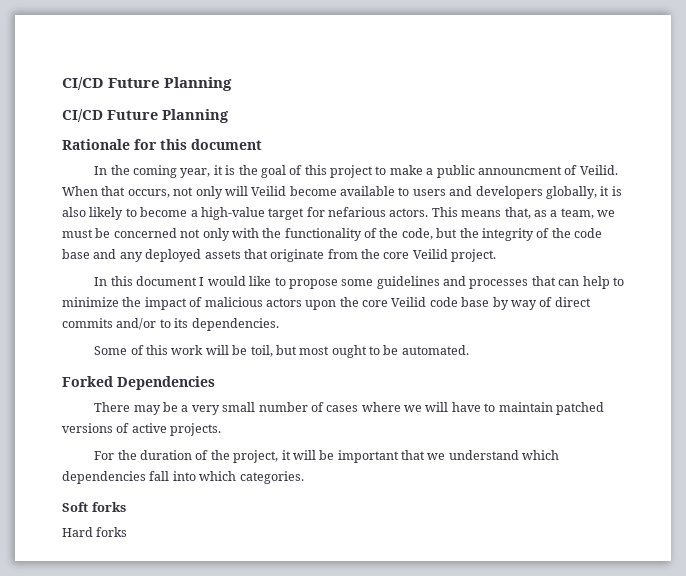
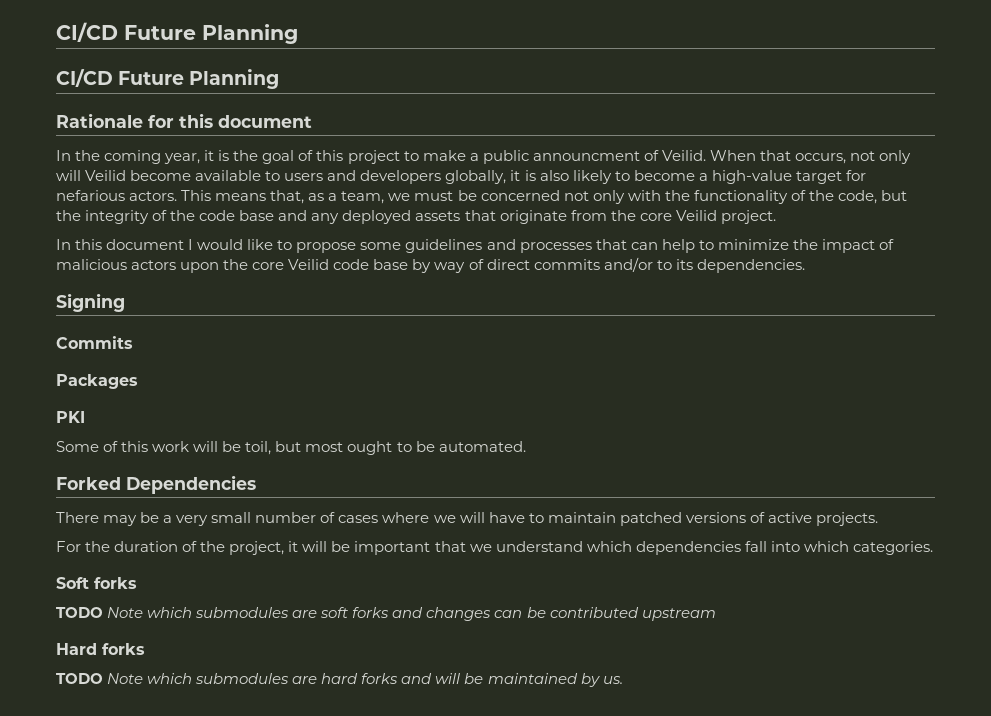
+ Signing
+ Commits
+ Packages
+ PKI
+ TODO Note which submodules are soft forks and changes can be contributed upstream
  Hard forks
+ TODO Note which submodules are hard forks and will be maintained by us.

